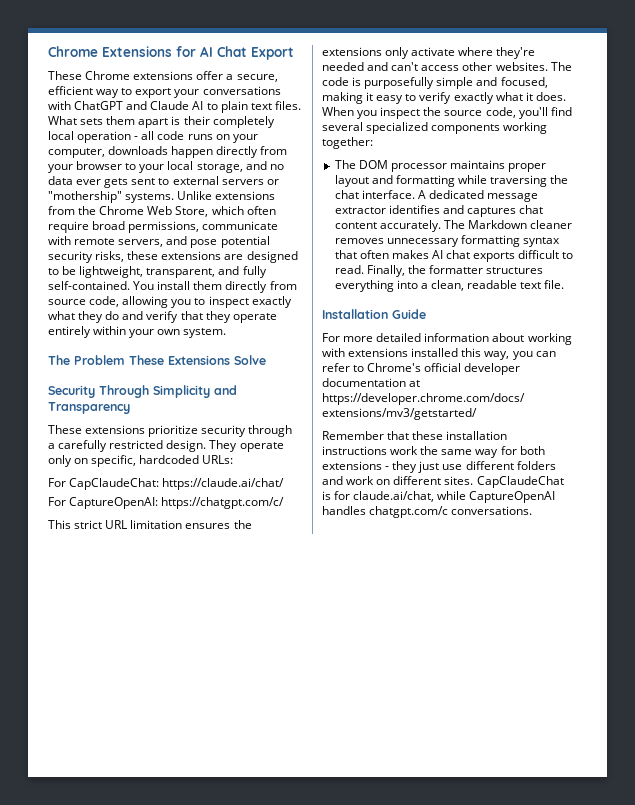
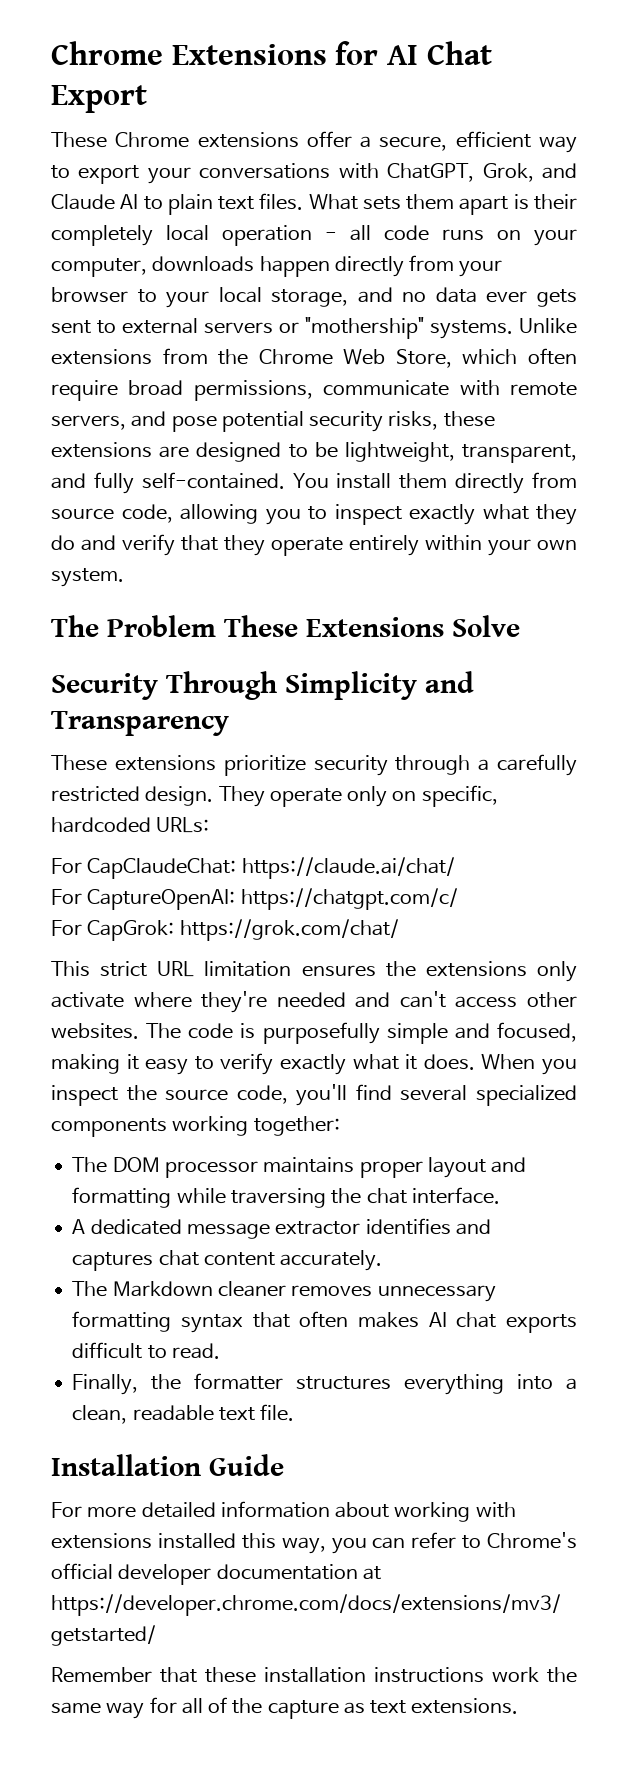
- These Chrome extensions offer a secure, efficient way to export your conversations with ChatGPT and Claude AI to plain text files.
+ These Chrome extensions offer a secure, efficient way to export your conversations with ChatGPT, Grok, and Claude AI to plain text files.
+ For CapGrok: https://grok.com/chat/
- The DOM processor maintains proper layout and formatting while traversing the chat interface. A dedicated message extractor identifies and captures chat content accurately. The Markdown cleaner removes unnecessary formatting syntax that often makes AI chat exports difficult to read. Finally, the formatter structures everything into a clean, readable text file.
+ The DOM processor maintains proper layout and formatting while traversing the chat interface.
+ A dedicated message extractor identifies and captures chat content accurately.
+ The Markdown cleaner removes unnecessary formatting syntax that often makes AI chat exports difficult to read.
+ Finally, the formatter structures everything into a clean, readable text file.
- Remember that these installation instructions work the same way for both extensions - they just use different folders and work on different sites. CapClaudeChat is for claude.ai/chat, while CaptureOpenAI handles chatgpt.com/c conversations.
+ Remember that these installation instructions work the same way for all of the capture as text extensions.

